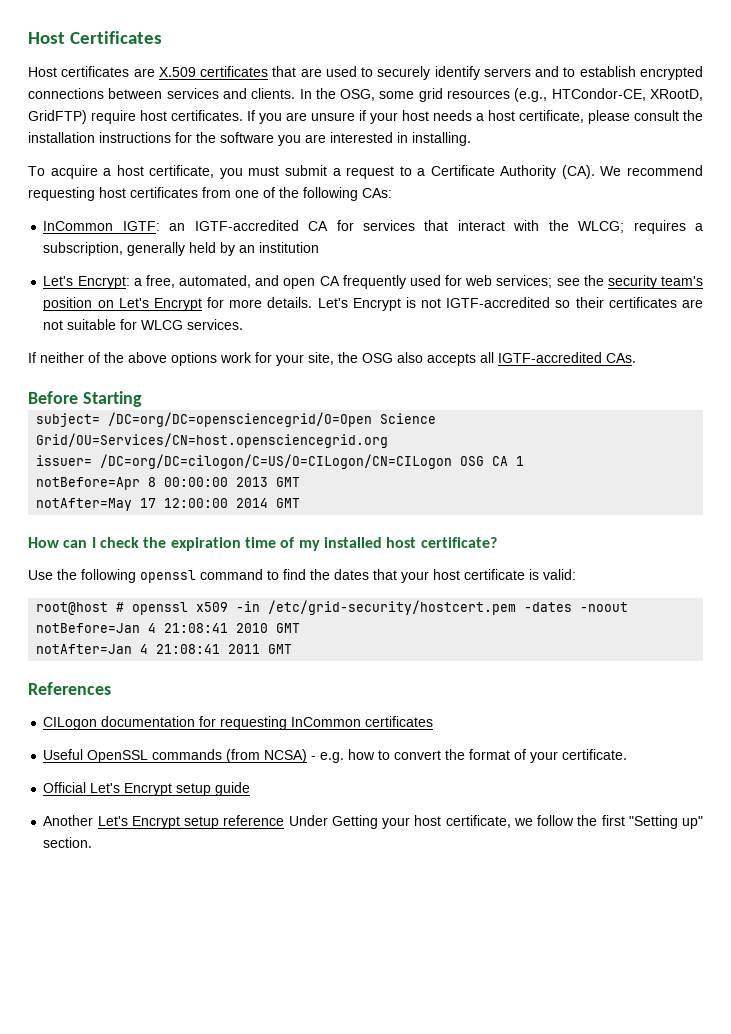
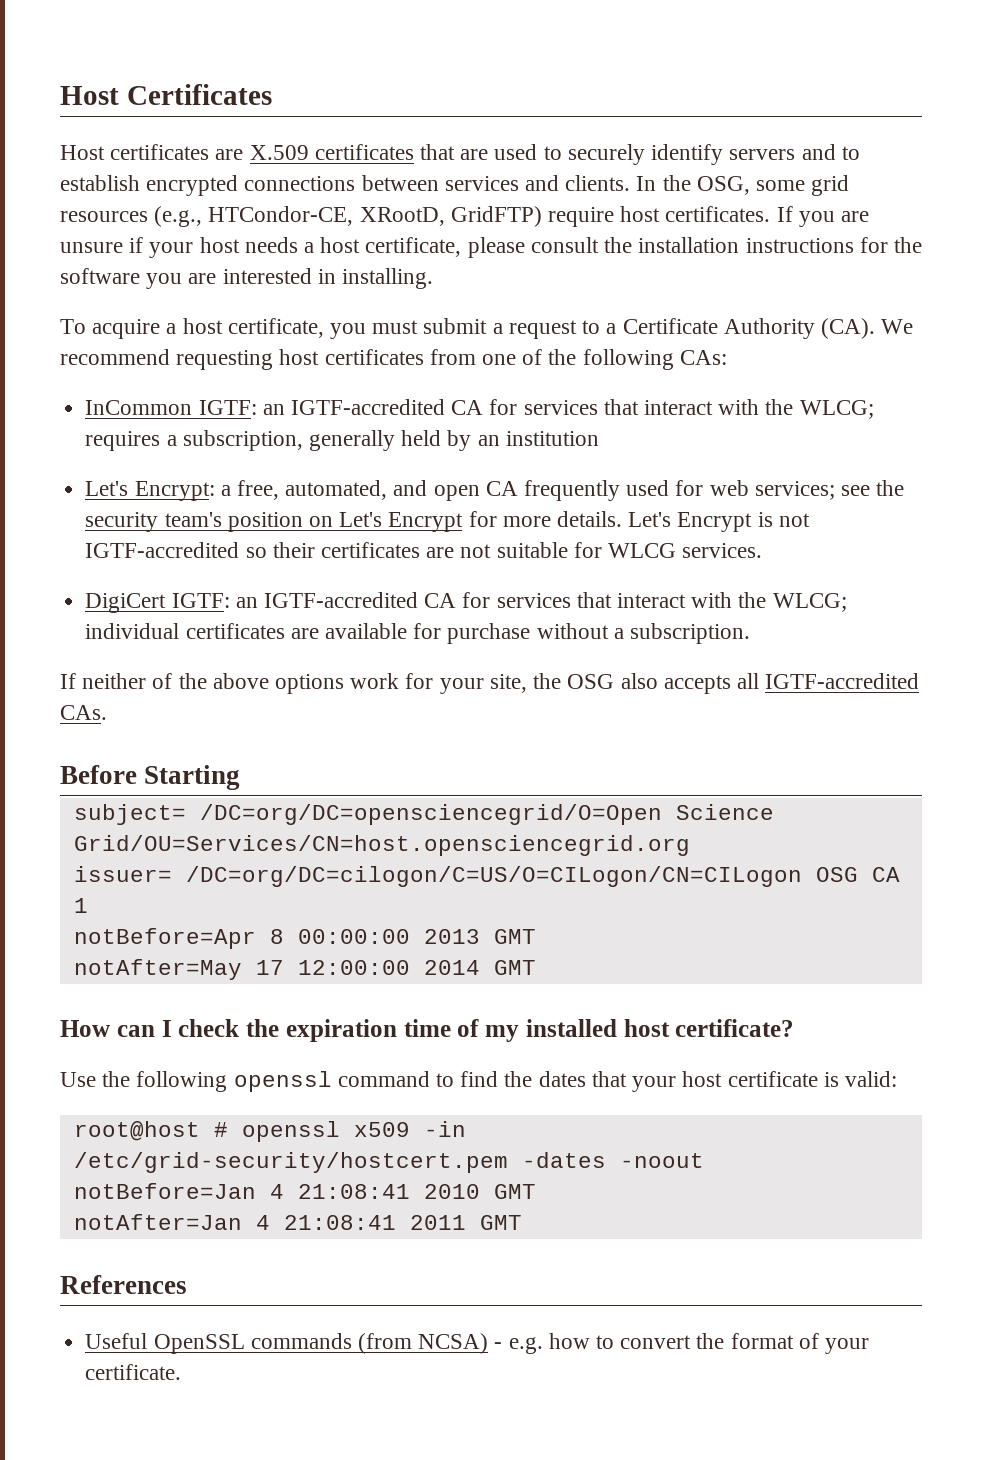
+ DigiCert IGTF: an IGTF-accredited CA for services that interact with the WLCG; individual certificates are available for purchase without a subscription.
- CILogon documentation for requesting InCommon certificates
- Official Let's Encrypt setup guide
- Another Let's Encrypt setup reference Under Getting your host certificate, we follow the first "Setting up" section.

